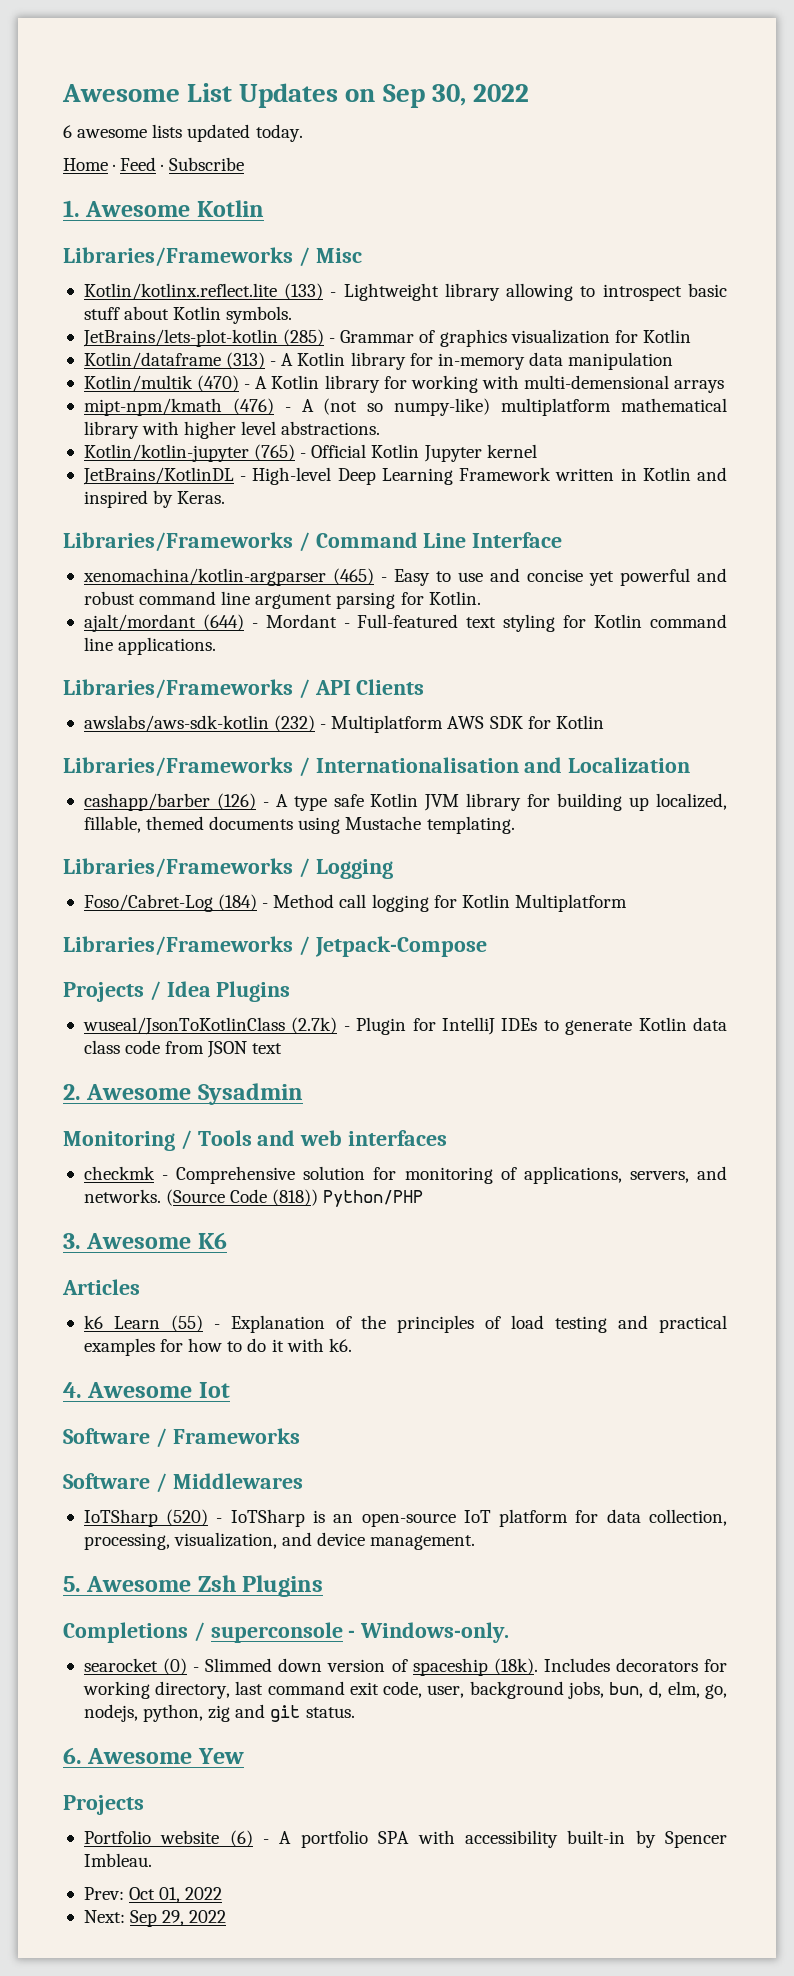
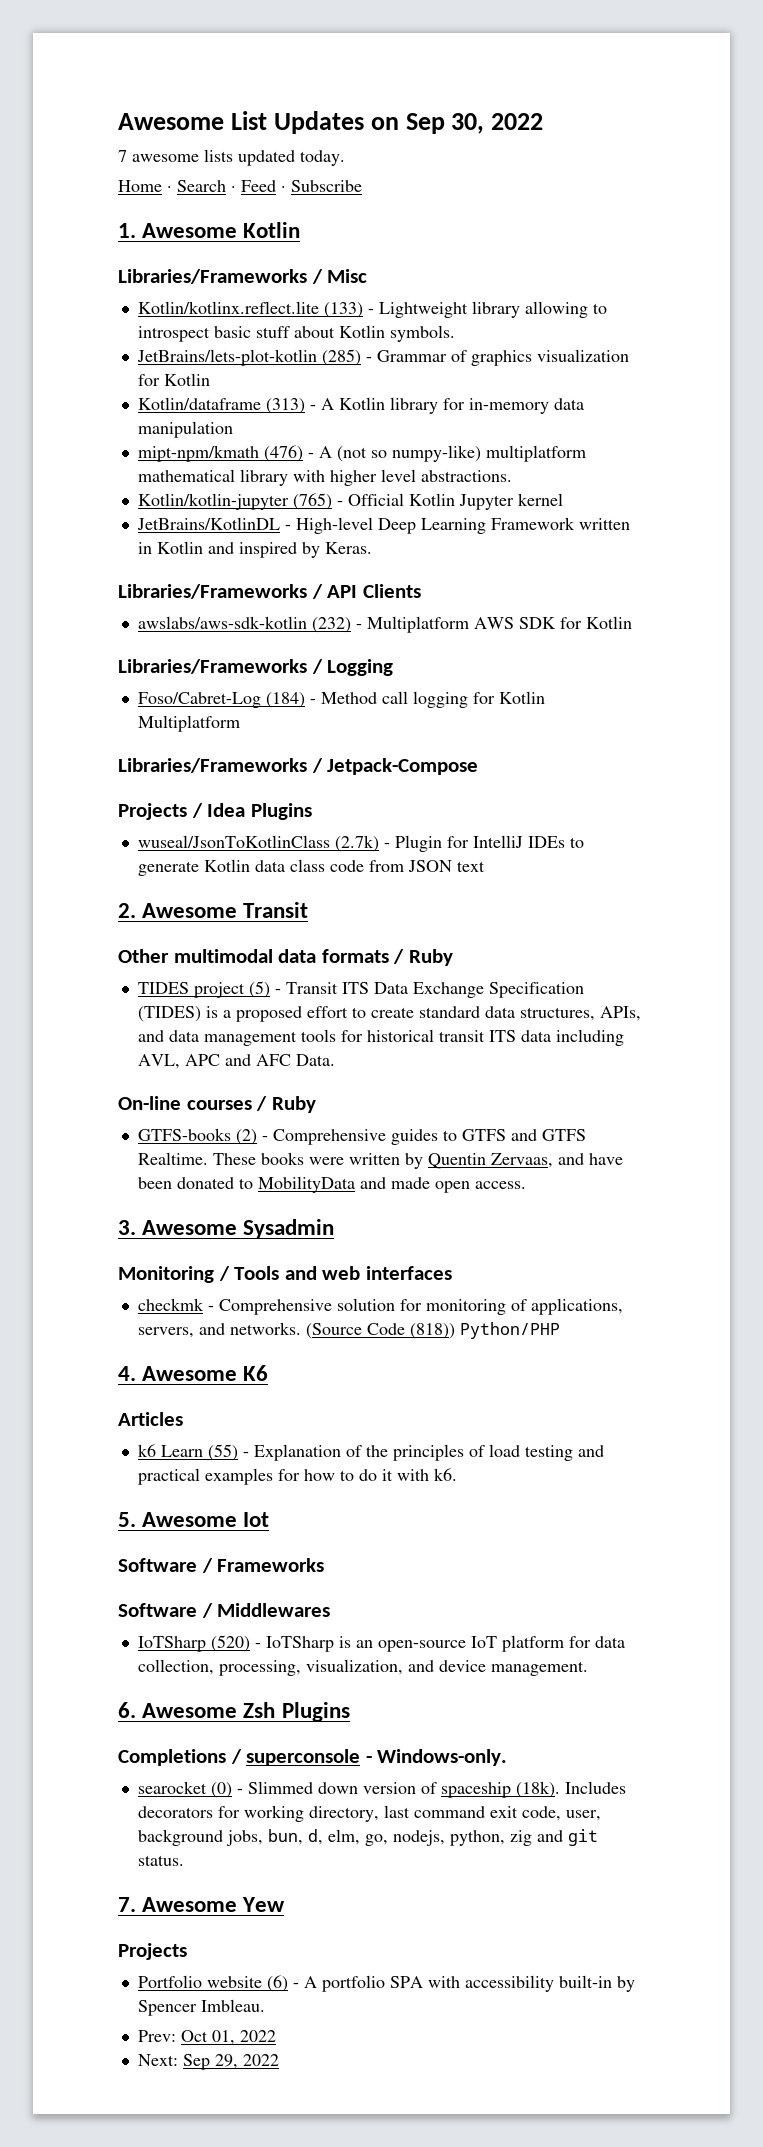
- 6 awesome lists updated today.
+ 7 awesome lists updated today.
- Home · Feed · Subscribe
+ Home · Search · Feed · Subscribe
- Kotlin/multik (470) - A Kotlin library for working with multi-demensional arrays
- Libraries/Frameworks / Command Line Interface
- xenomachina/kotlin-argparser (465) - Easy to use and concise yet powerful and robust command line argument parsing for Kotlin.
- ajalt/mordant (644) - Mordant - Full-featured text styling for Kotlin command line applications.
- Libraries/Frameworks / Internationalisation and Localization
- cashapp/barber (126) - A type safe Kotlin JVM library for building up localized, fillable, themed documents using Mustache templating.
- 2. Awesome Sysadmin
+ 2. Awesome Transit
+ Other multimodal data formats / Ruby
+ TIDES project (5) - Transit ITS Data Exchange Specification (TIDES) is a proposed effort to create standard data structures, APIs, and data management tools for historical transit ITS data including AVL, APC and AFC Data.
+ On-line courses / Ruby
+ GTFS-books (2) - Comprehensive guides to GTFS and GTFS Realtime. These books were written by Quentin Zervaas, and have been donated to MobilityData and made open access.
+ 3. Awesome Sysadmin
- 3. Awesome K6
+ 4. Awesome K6
- 4. Awesome Iot
+ 5. Awesome Iot
- 5. Awesome Zsh Plugins
+ 6. Awesome Zsh Plugins
- 6. Awesome Yew
+ 7. Awesome Yew

